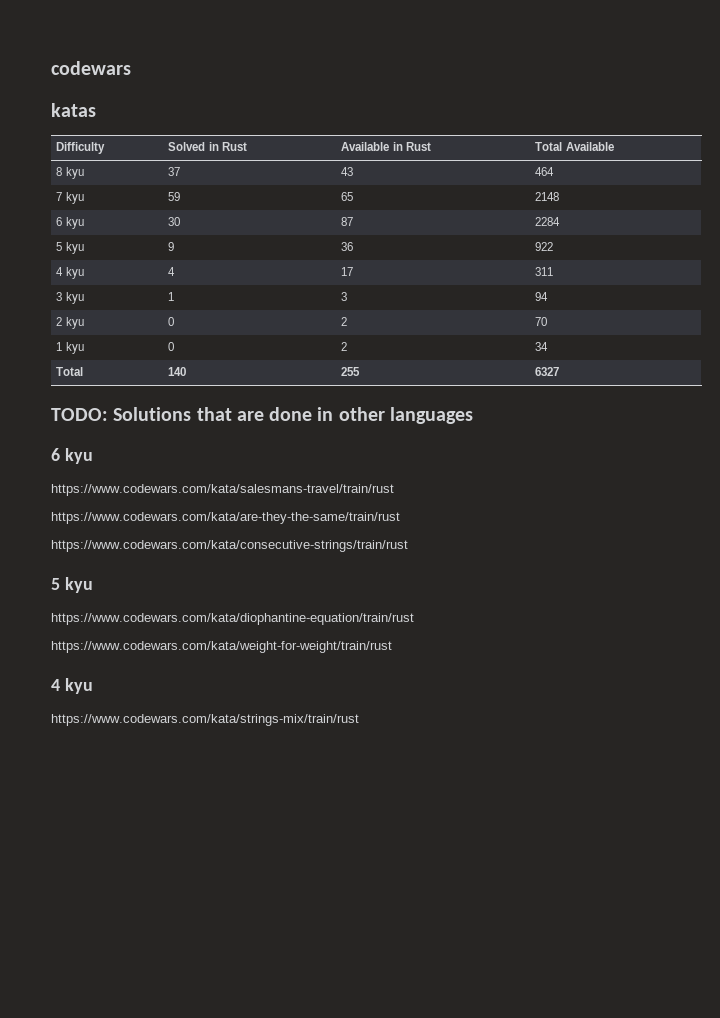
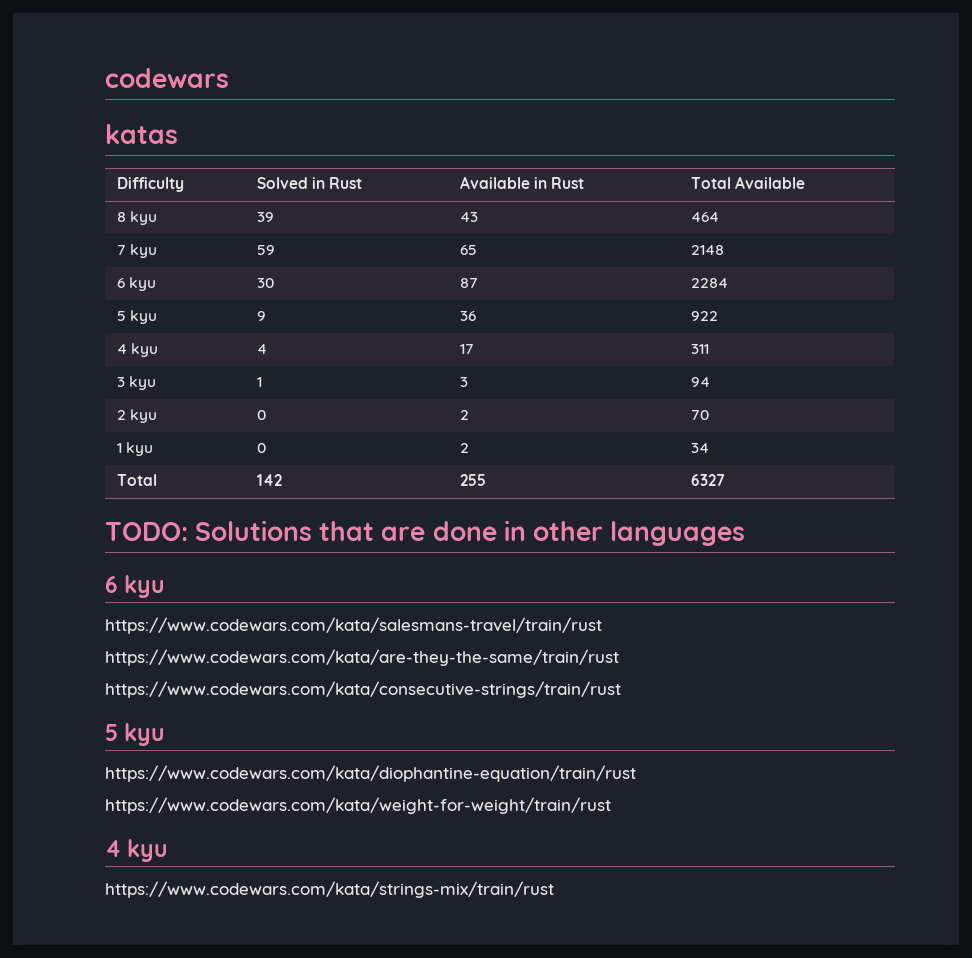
- 8 kyu | 37 | 43 | 464
+ 8 kyu | 39 | 43 | 464
- Total | 140 | 255 | 6327
+ Total | 142 | 255 | 6327

